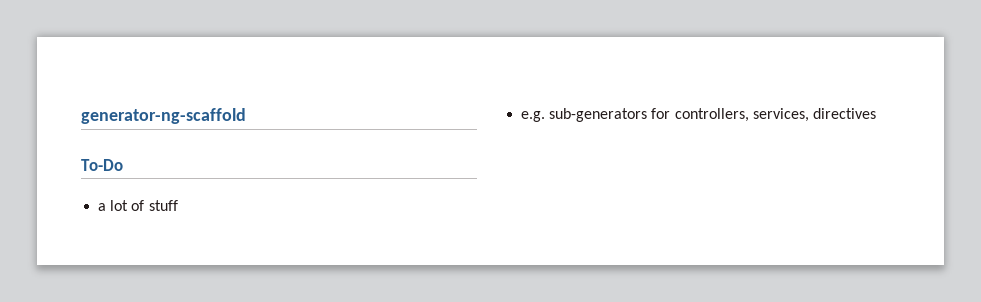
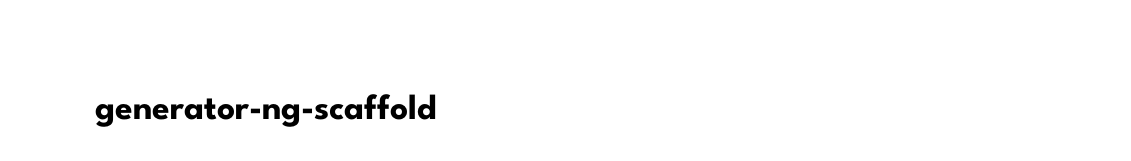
- To-Do
- a lot of stuff
- e.g. sub-generators for controllers, services, directives

